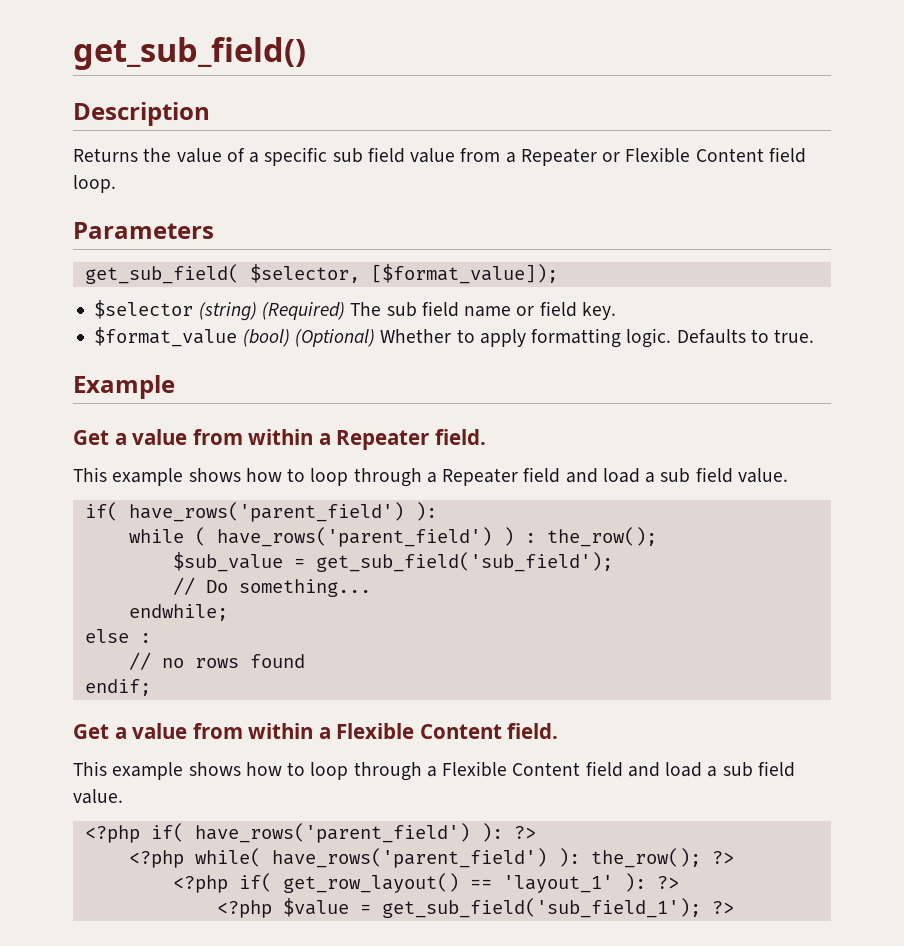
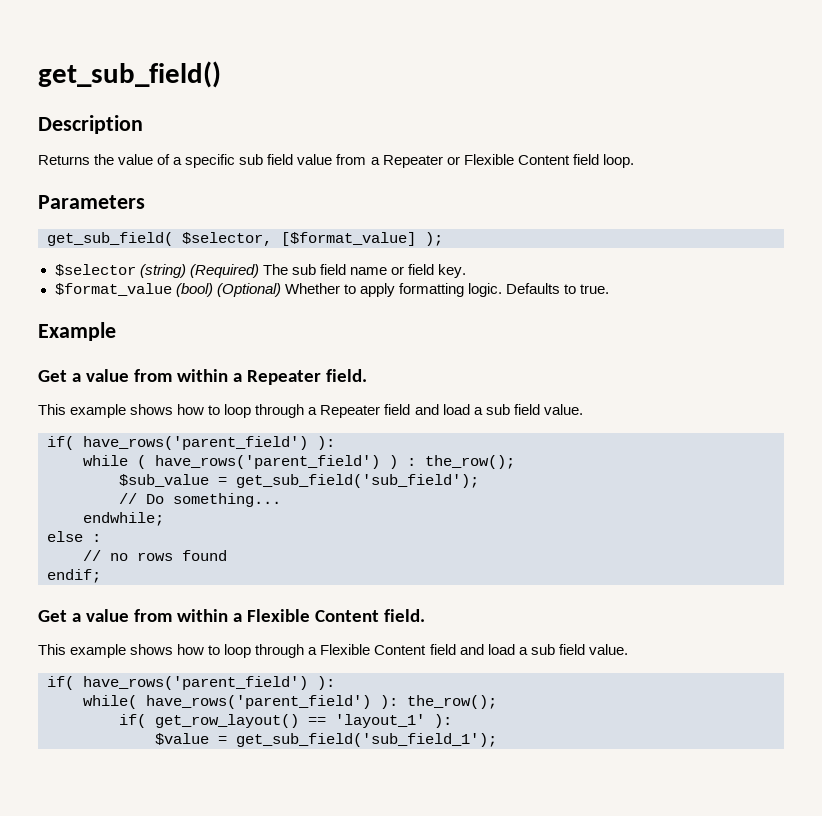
- get_sub_field( $selector, [$format_value]);
+ get_sub_field( $selector, [$format_value] );
  This example shows how to loop through a Flexible Content field and load a sub field value.
- <?php if( have_rows('parent_field') ): ?>
- <?php while( have_rows('parent_field') ): the_row(); ?>
- <?php if( get_row_layout() == 'layout_1' ): ?>
- <?php $value = get_sub_field('sub_field_1'); ?>
+ if( have_rows('parent_field') ):
+ while( have_rows('parent_field') ): the_row();
+ if( get_row_layout() == 'layout_1' ):
+ $value = get_sub_field('sub_field_1');

